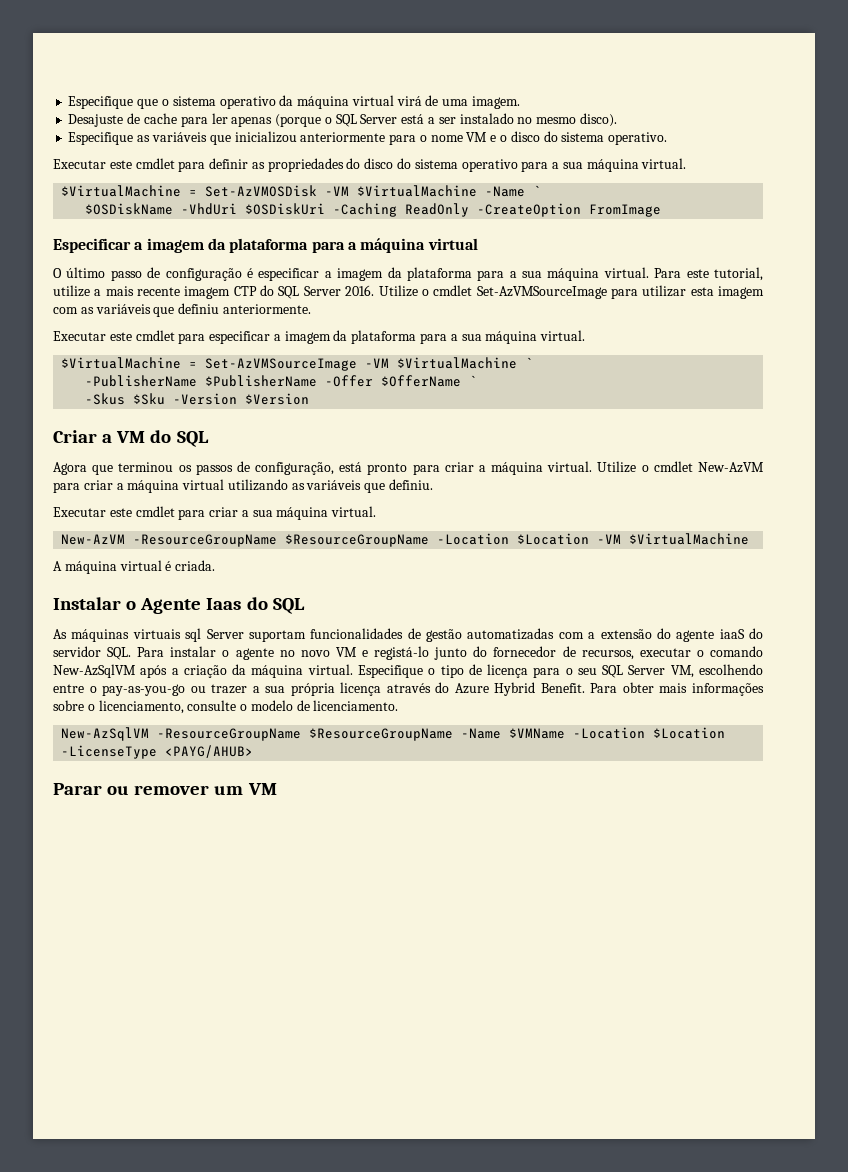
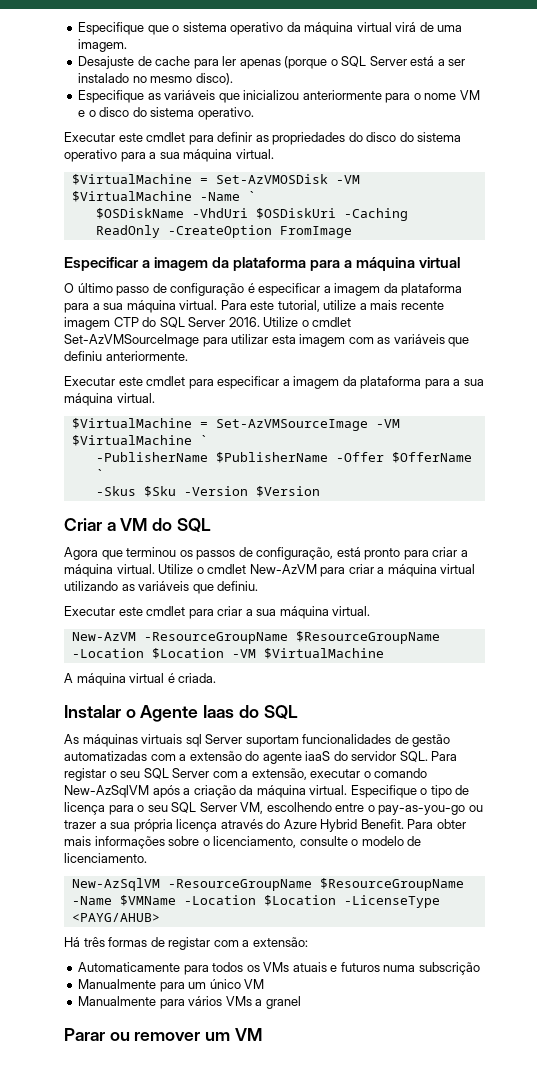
- As máquinas virtuais sql Server suportam funcionalidades de gestão automatizadas com a extensão do agente iaaS do servidor SQL. Para instalar o agente no novo VM e registá-lo junto do fornecedor de recursos, executar o comando New-AzSqlVM após a criação da máquina virtual.
+ As máquinas virtuais sql Server suportam funcionalidades de gestão automatizadas com a extensão do agente iaaS do servidor SQL. Para registar o seu SQL Server com a extensão, executar o comando New-AzSqlVM após a criação da máquina virtual.
+ Há três formas de registar com a extensão:
+ Automaticamente para todos os VMs atuais e futuros numa subscrição
+ Manualmente para um único VM
+ Manualmente para vários VMs a granel

